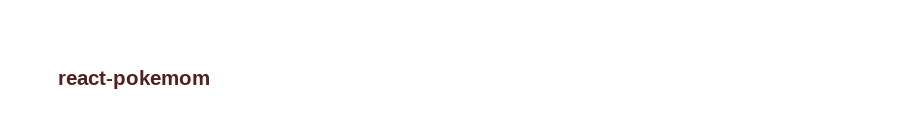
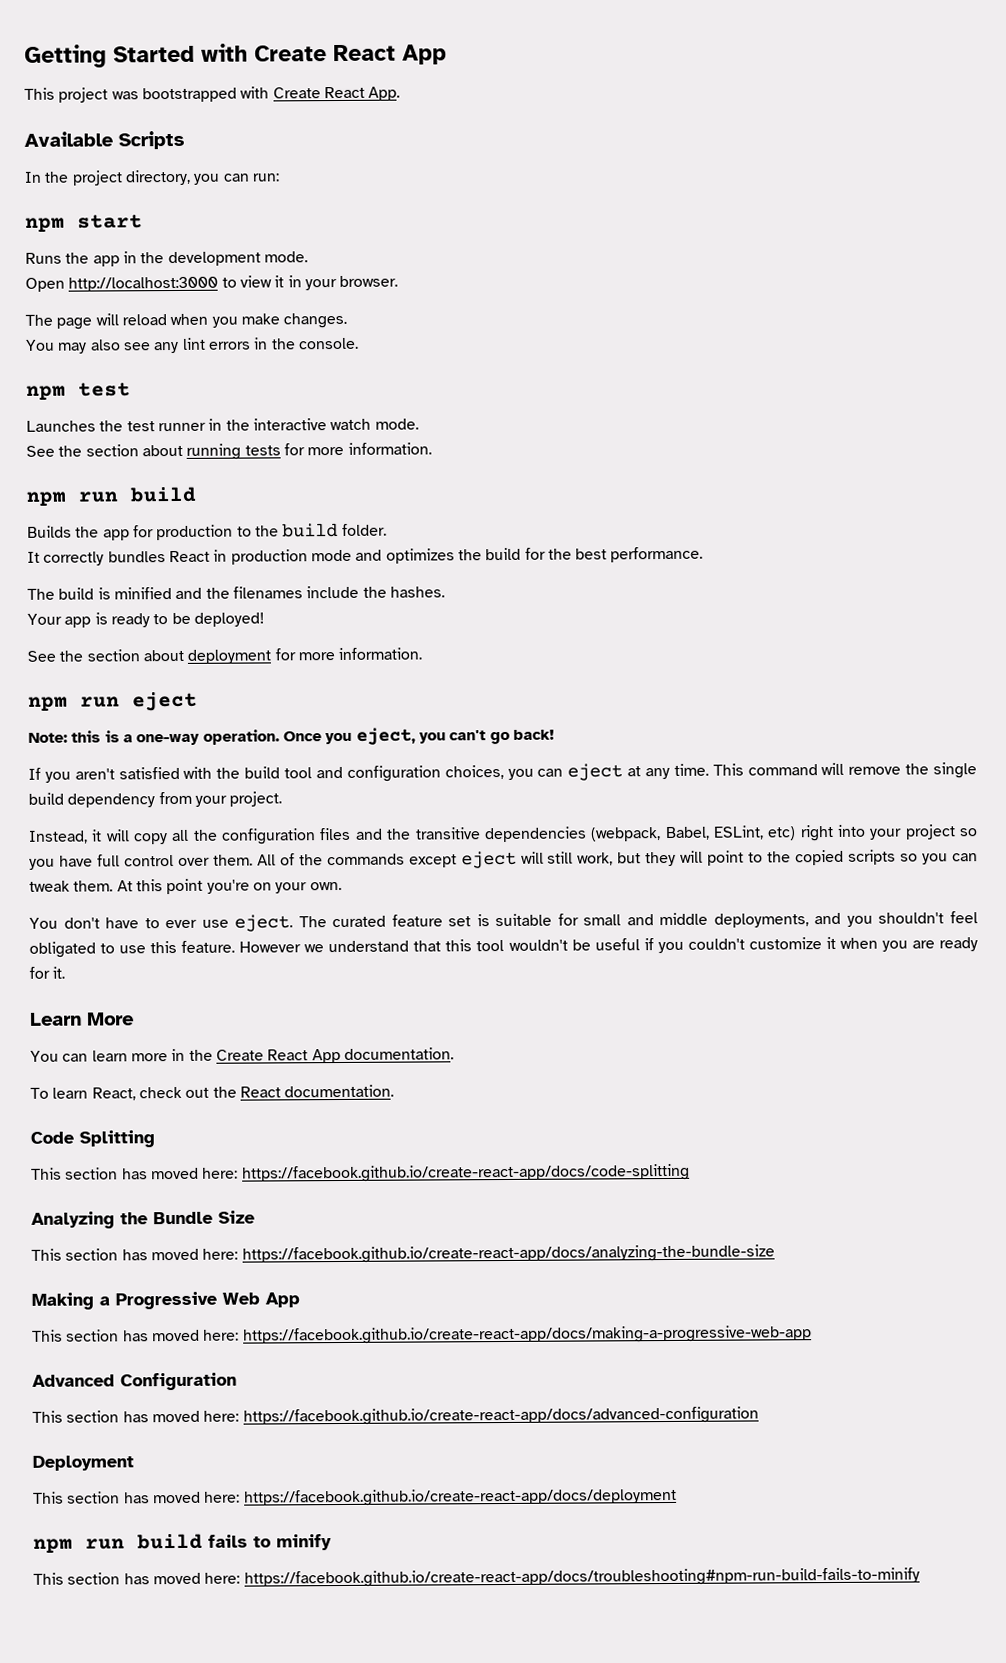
- react-pokemom
+ Getting Started with Create React App
+ This project was bootstrapped with Create React App.
+ Available Scripts
+ In the project directory, you can run:
+ npm start
+ Runs the app in the development mode.
+ Open http://localhost:3000 to view it in your browser.
+ The page will reload when you make changes.
+ You may also see any lint errors in the console.
+ npm test
+ Launches the test runner in the interactive watch mode.
+ See the section about running tests for more information.
+ npm run build
+ Builds the app for production to the build folder.
+ It correctly bundles React in production mode and optimizes the build for the best performance.
+ The build is minified and the filenames include the hashes.
+ Your app is ready to be deployed!
+ See the section about deployment for more information.
+ npm run eject
+ Note: this is a one-way operation. Once you eject, you can't go back!
+ If you aren't satisfied with the build tool and configuration choices, you can eject at any time. This command will remove the single build dependency from your project.
+ Instead, it will copy all the configuration files and the transitive dependencies (webpack, Babel, ESLint, etc) right into your project so you have full control over them. All of the commands except eject will still work, but they will point to the copied scripts so you can tweak them. At this point you're on your own.
+ You don't have to ever use eject. The curated feature set is suitable for small and middle deployments, and you shouldn't feel obligated to use this feature. However we understand that this tool wouldn't be useful if you couldn't customize it when you are ready for it.
+ Learn More
+ You can learn more in the Create React App documentation.
+ To learn React, check out the React documentation.
+ Code Splitting
+ This section has moved here: https://facebook.github.io/create-react-app/docs/code-splitting
+ Analyzing the Bundle Size
+ This section has moved here: https://facebook.github.io/create-react-app/docs/analyzing-the-bundle-size
+ Making a Progressive Web App
+ This section has moved here: https://facebook.github.io/create-react-app/docs/making-a-progressive-web-app
+ Advanced Configuration
+ This section has moved here: https://facebook.github.io/create-react-app/docs/advanced-configuration
+ Deployment
+ This section has moved here: https://facebook.github.io/create-react-app/docs/deployment
+ npm run build fails to minify
+ This section has moved here: https://facebook.github.io/create-react-app/docs/troubleshooting#npm-run-build-fails-to-minify

